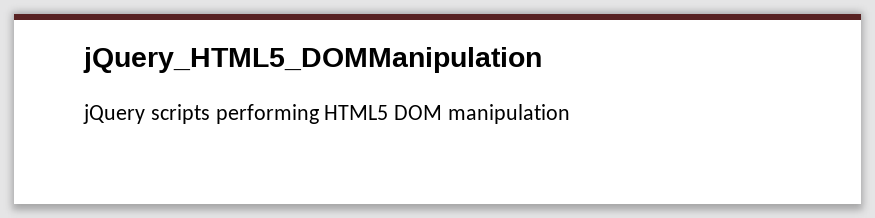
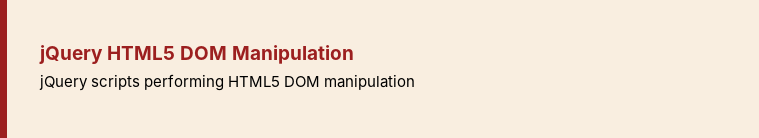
- jQuery_HTML5_DOMManipulation
+ jQuery HTML5 DOM Manipulation

